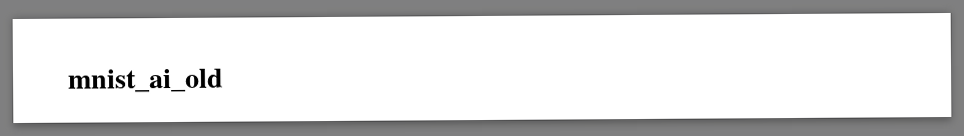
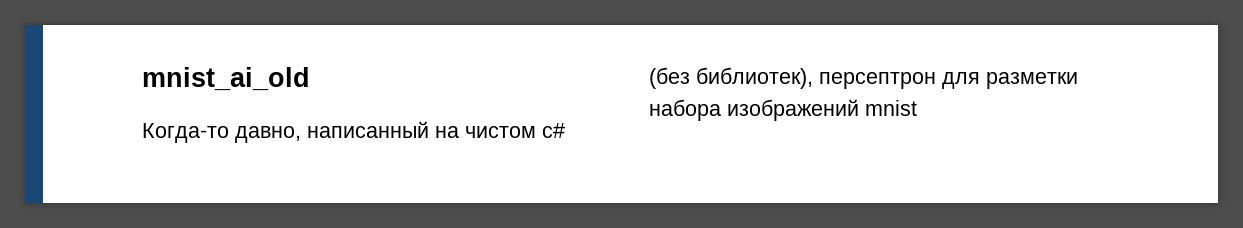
+ Когда-то давно, написанный на чистом c# (без библиотек), персептрон для разметки набора изображений mnist

